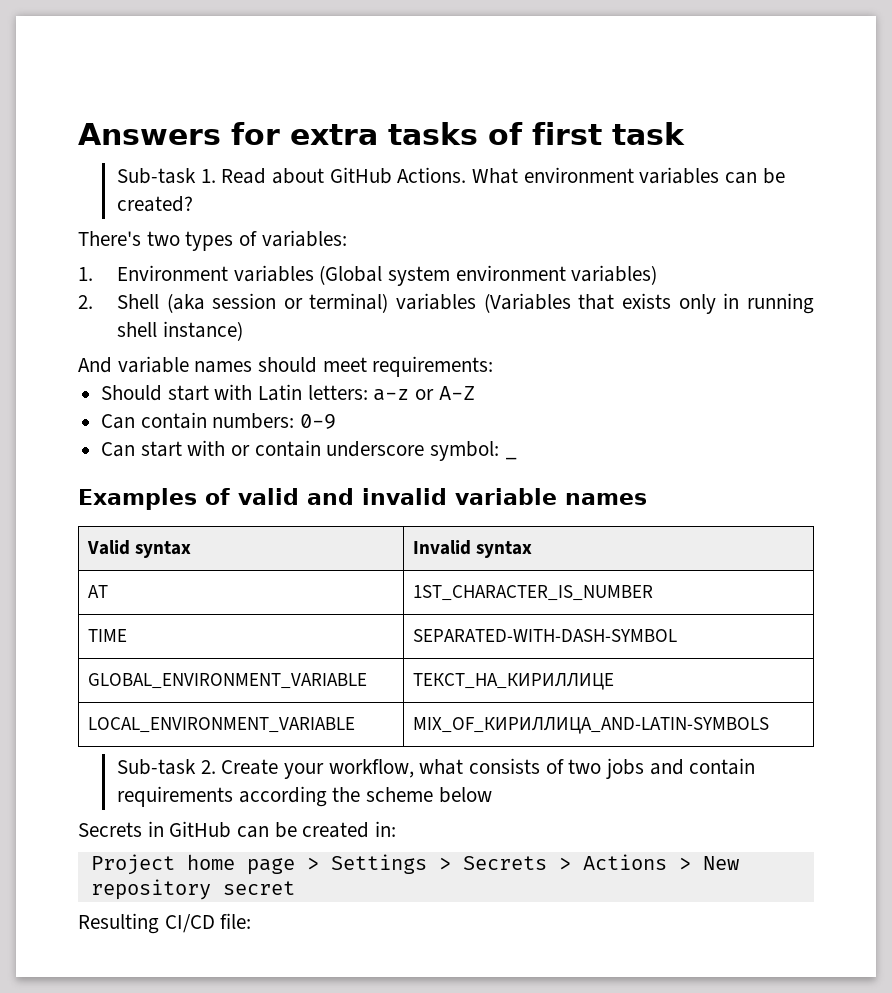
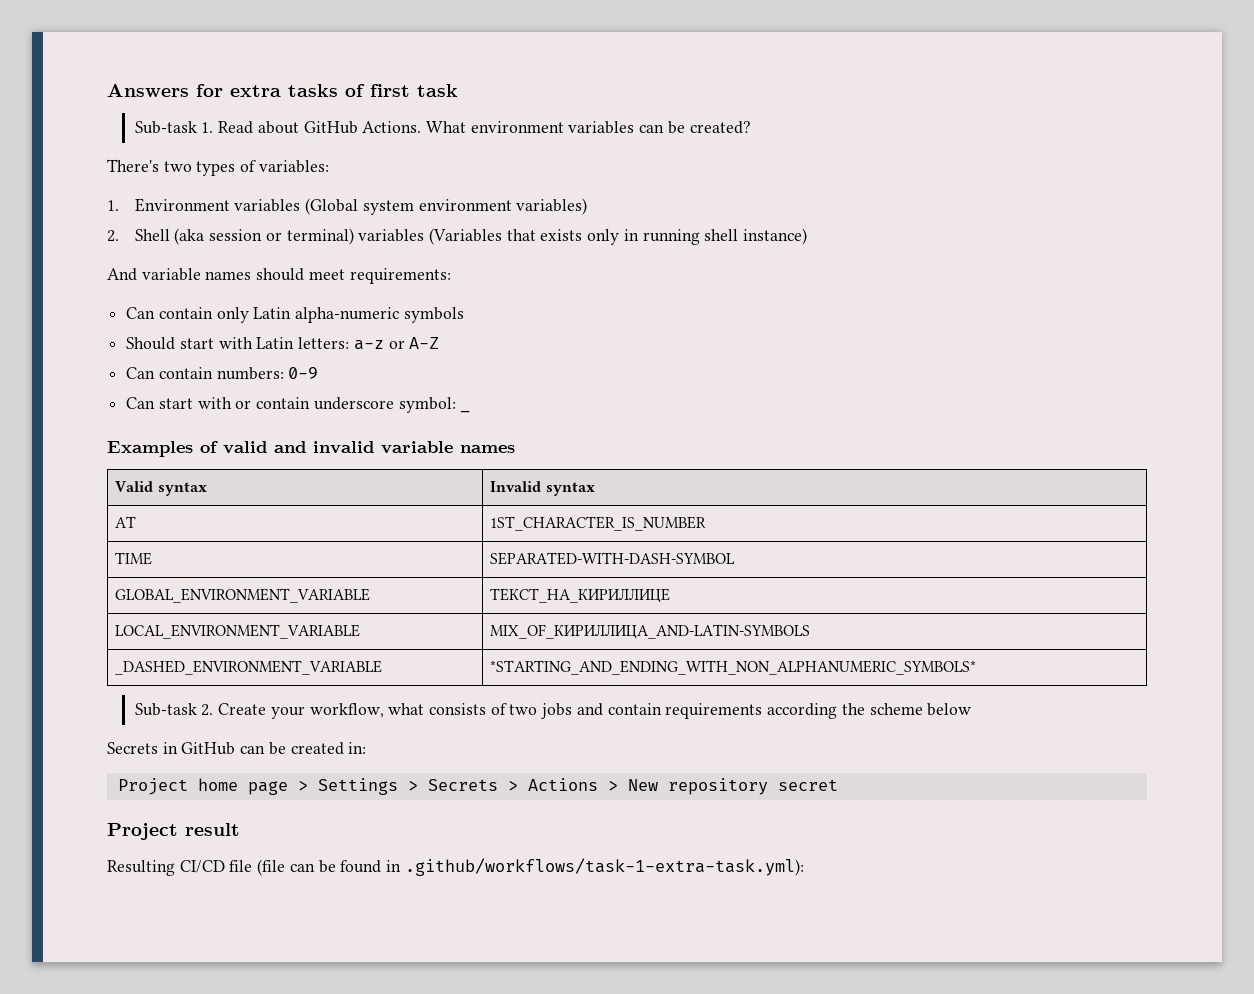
+ Can contain only Latin alpha-numeric symbols
+ _DASHED_ENVIRONMENT_VARIABLE | *STARTING_AND_ENDING_WITH_NON_ALPHANUMERIC_SYMBOLS*
+ Project result
- Resulting CI/CD file:
+ Resulting CI/CD file (file can be found in .github/workflows/task-1-extra-task.yml):

